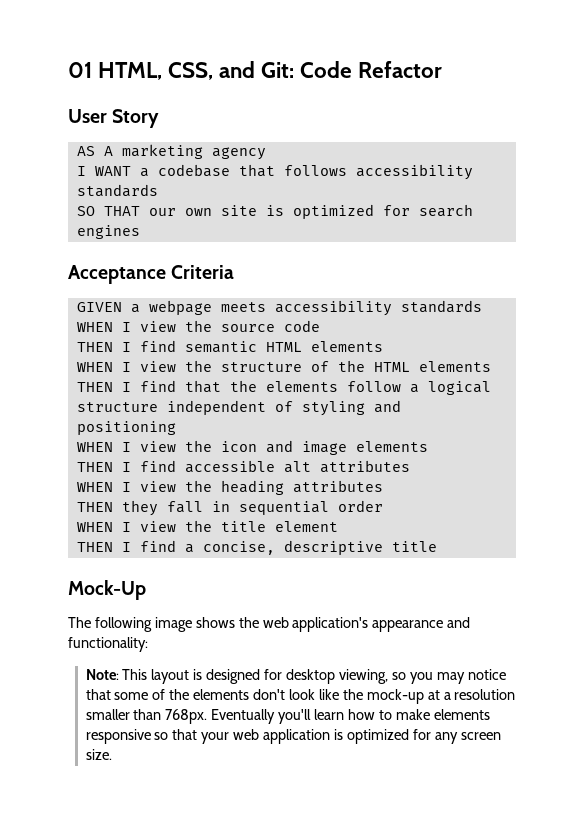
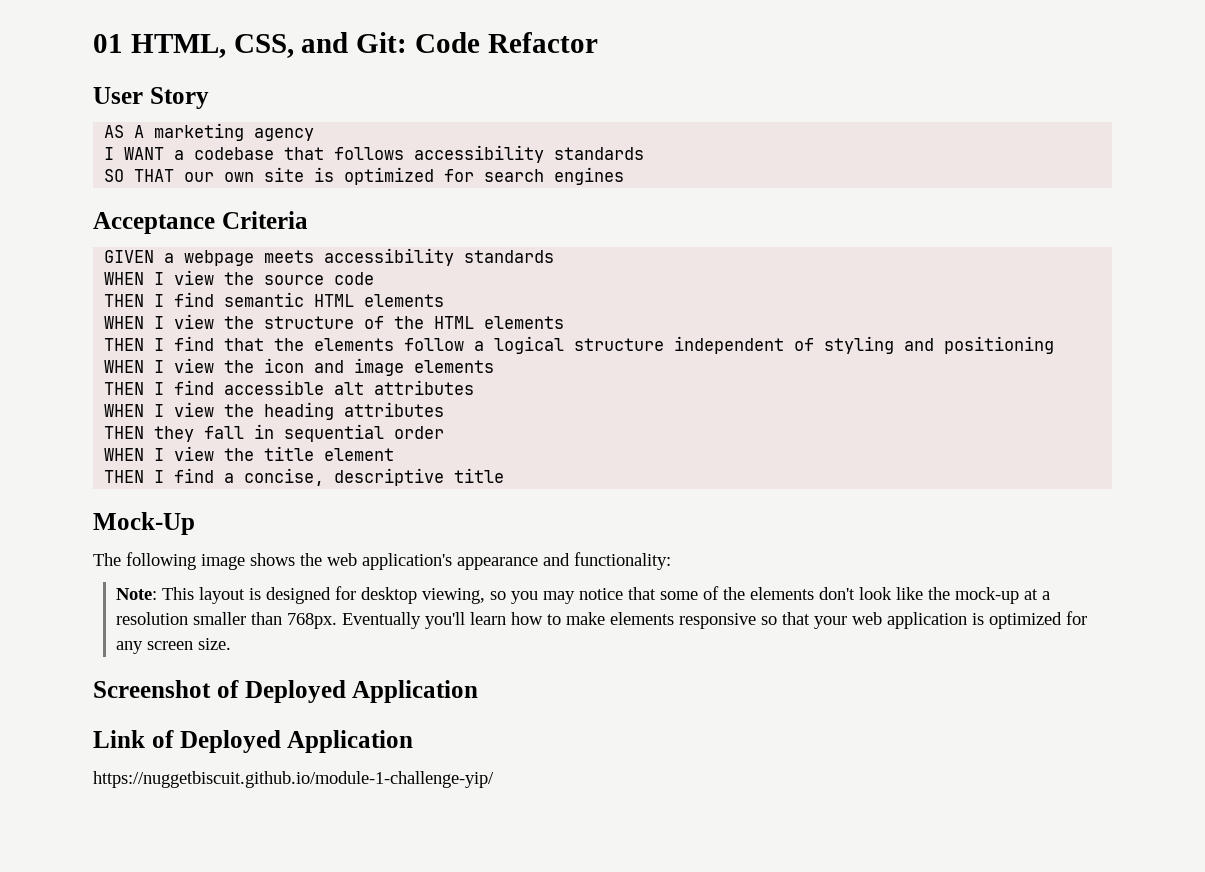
+ Screenshot of Deployed Application
+ Link of Deployed Application
+ https://nuggetbiscuit.github.io/module-1-challenge-yip/

